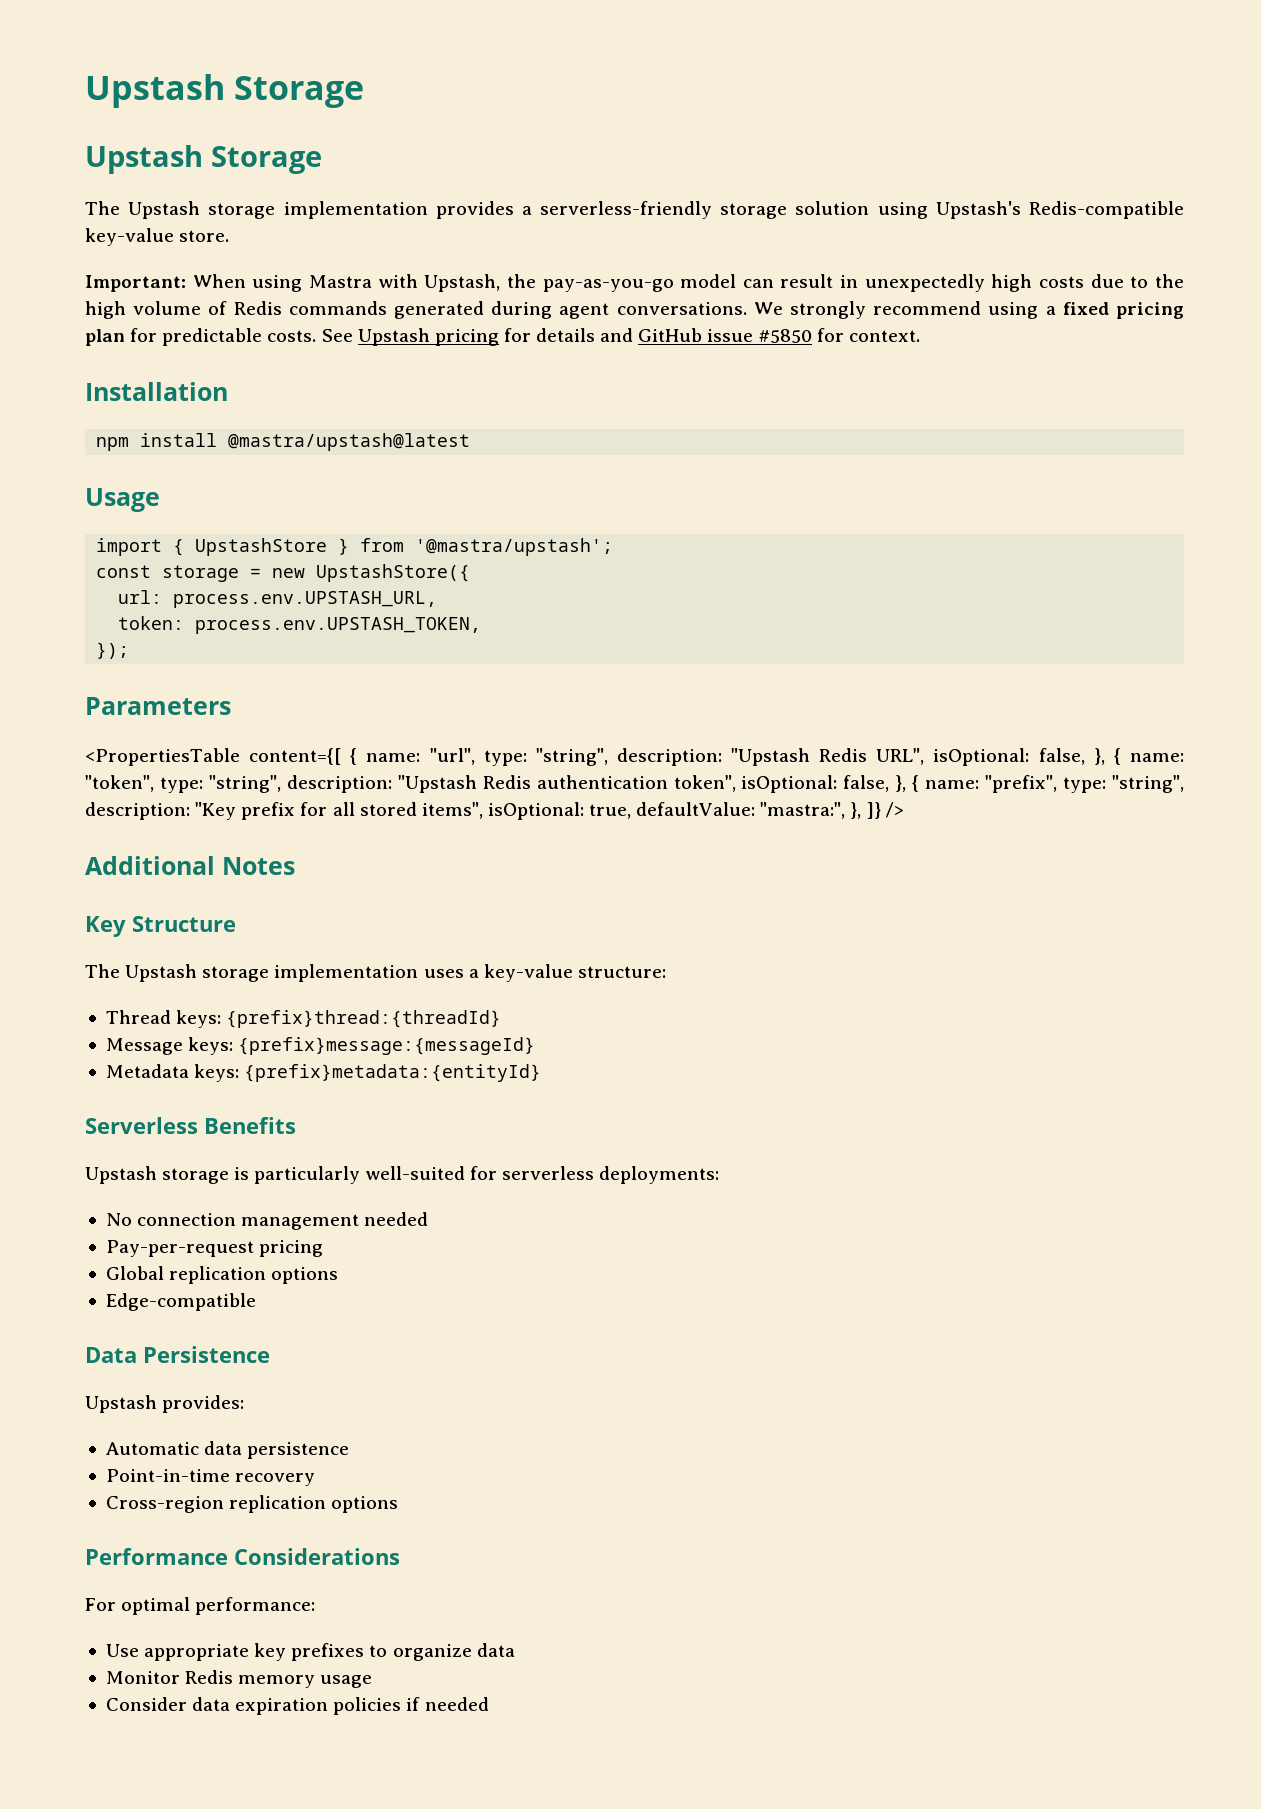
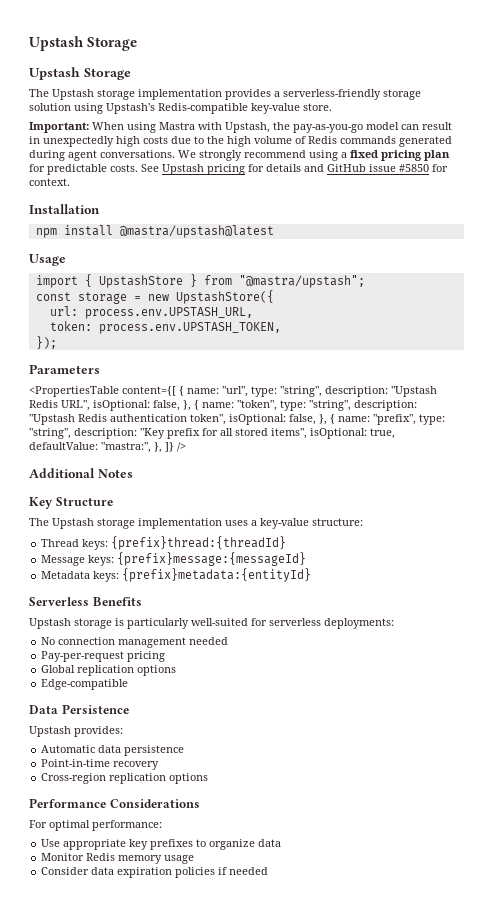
- import { UpstashStore } from '@mastra/upstash';
+ import { UpstashStore } from "@mastra/upstash";

